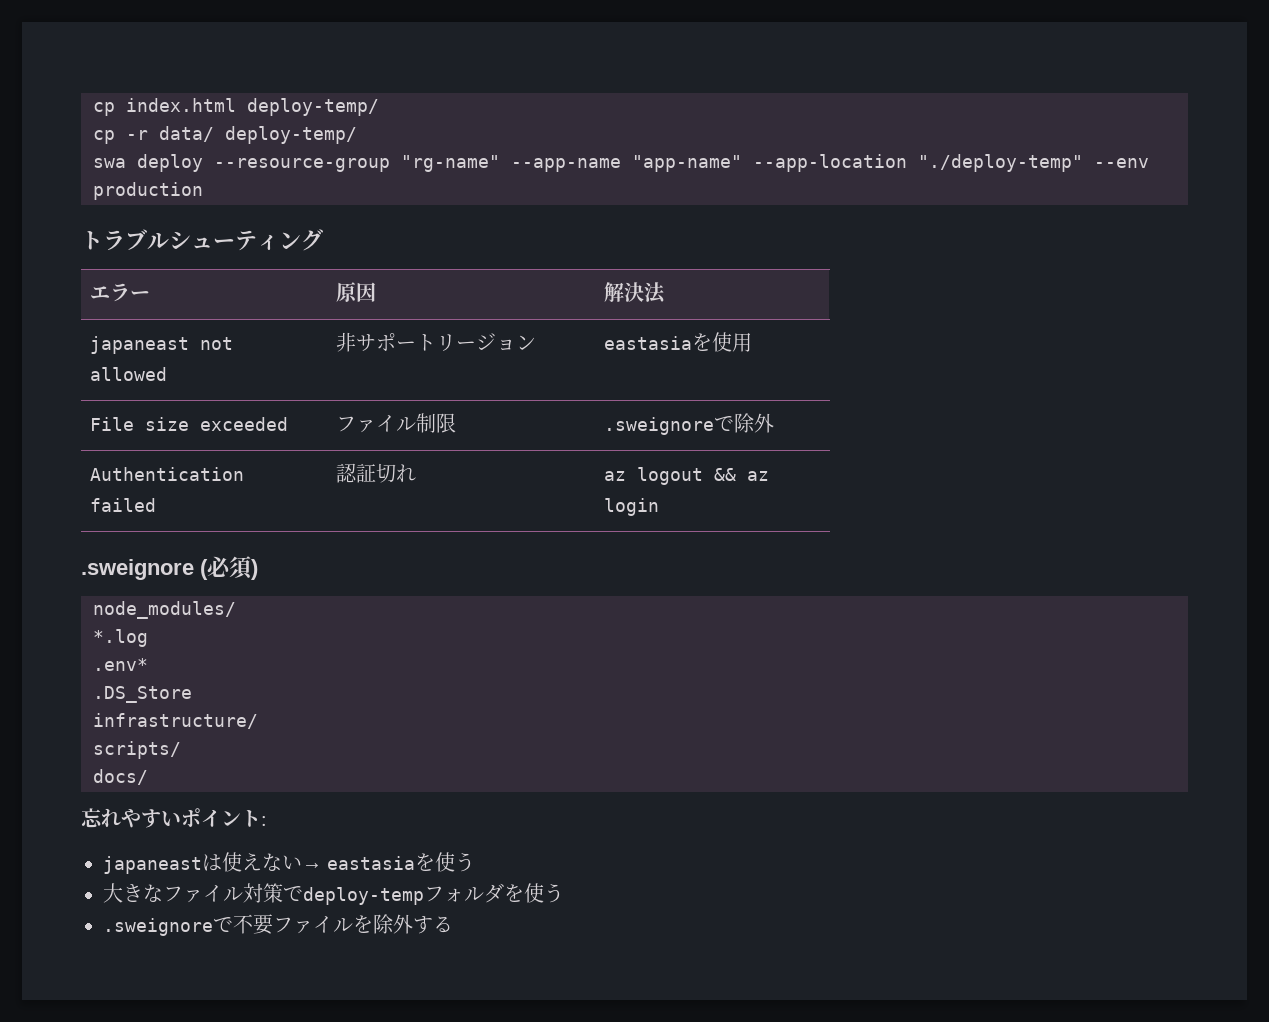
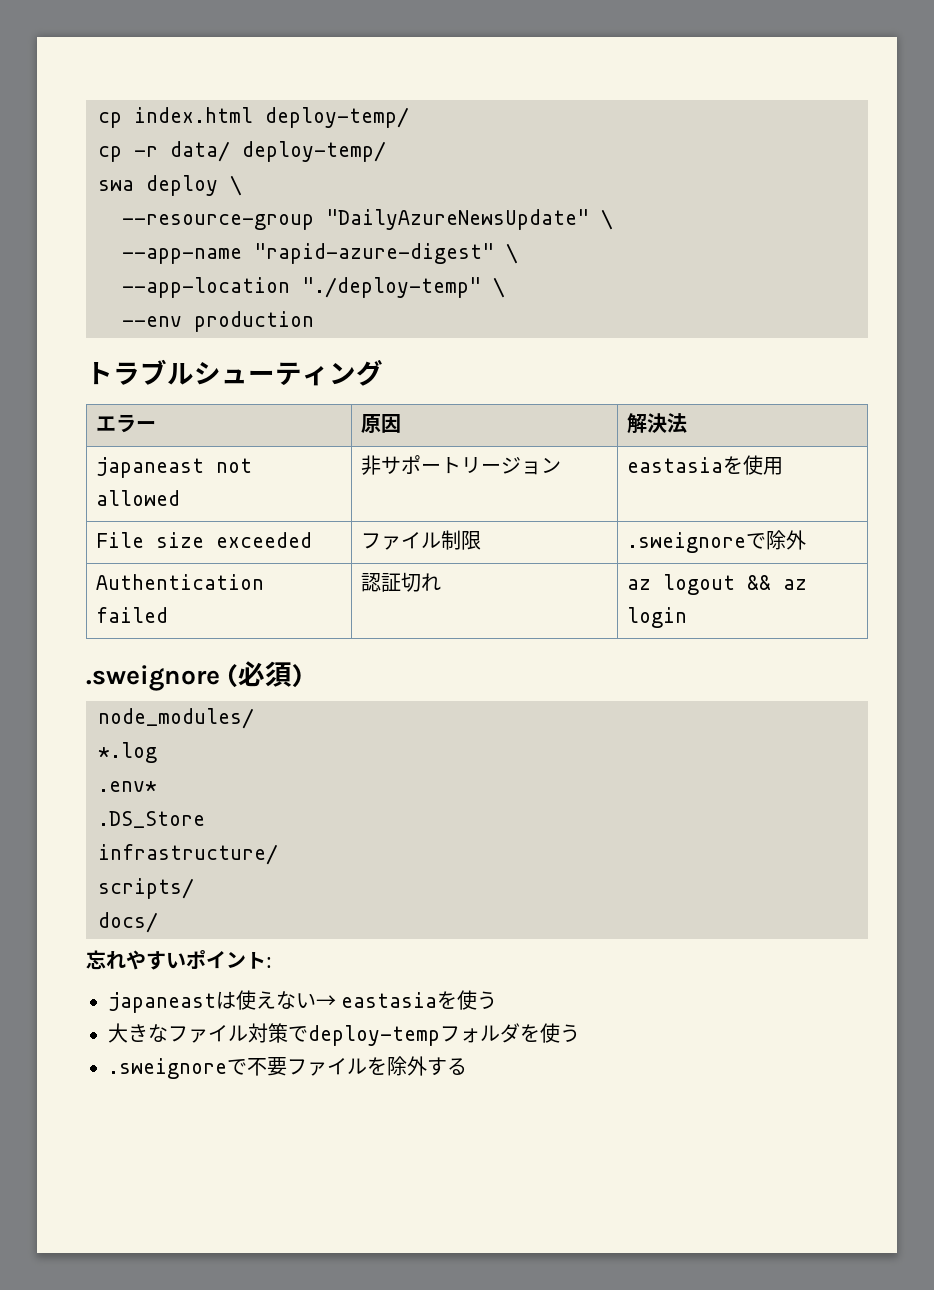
- swa deploy --resource-group "rg-name" --app-name "app-name" --app-location "./deploy-temp" --env production
+ swa deploy \
+ --resource-group "DailyAzureNewsUpdate" \
+ --app-name "rapid-azure-digest" \
+ --app-location "./deploy-temp" \
+ --env production

